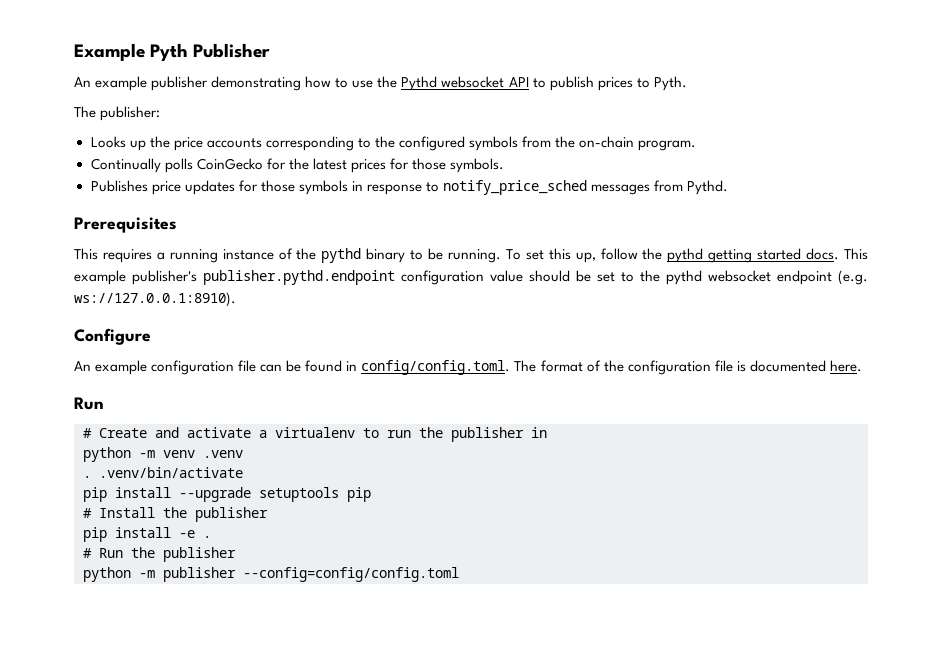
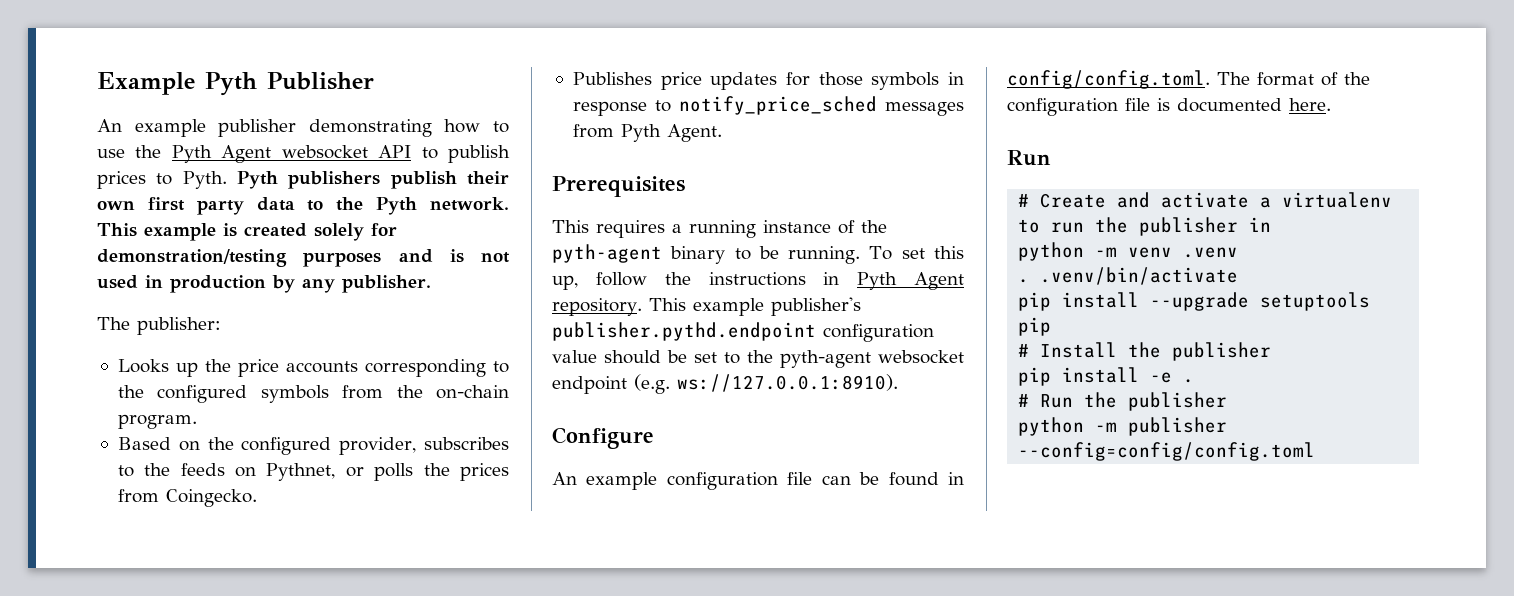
- An example publisher demonstrating how to use the Pythd websocket API to publish prices to Pyth.
+ An example publisher demonstrating how to use the Pyth Agent websocket API to publish prices to Pyth. Pyth publishers publish their own first party data to the Pyth network. This example is created solely for demonstration/testing purposes and is not used in production by any publisher.
- Continually polls CoinGecko for the latest prices for those symbols.
+ Based on the configured provider, subscribes to the feeds on Pythnet, or polls the prices from Coingecko.
- Publishes price updates for those symbols in response to notify_price_sched messages from Pythd.
+ Publishes price updates for those symbols in response to notify_price_sched messages from Pyth Agent.
- This requires a running instance of the pythd binary to be running.
+ This requires a running instance of the pyth-agent binary to be running.
- To set this up, follow the pythd getting started docs.
+ To set this up, follow the instructions in Pyth Agent repository.
- This example publisher's publisher.pythd.endpoint configuration value should be set to the pythd websocket endpoint (e.g. ws://127.0.0.1:8910).
+ This example publisher's publisher.pythd.endpoint configuration value should be set to the pyth-agent websocket endpoint (e.g. ws://127.0.0.1:8910).

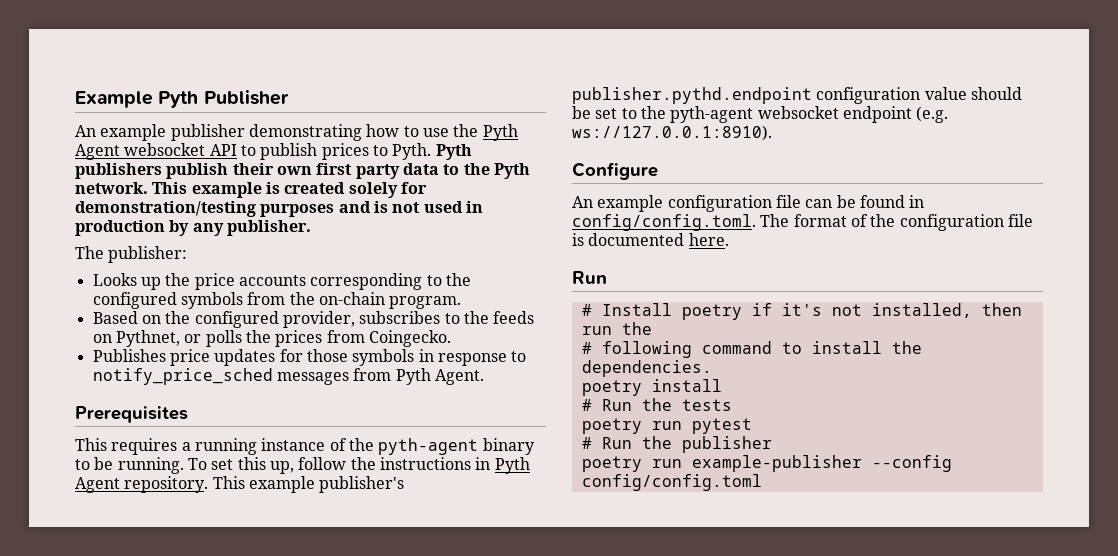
- # Create and activate a virtualenv to run the publisher in
- python -m venv .venv
- . .venv/bin/activate
- pip install --upgrade setuptools pip
- # Install the publisher
- pip install -e .
+ # Install poetry if it's not installed, then run the
+ # following command to install the dependencies.
+ poetry install
+ # Run the tests
+ poetry run pytest
- python -m publisher --config=config/config.toml
+ poetry run example-publisher --config config/config.toml

